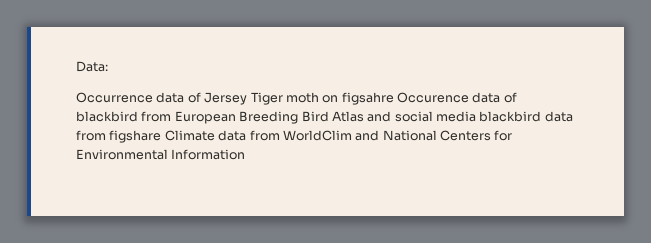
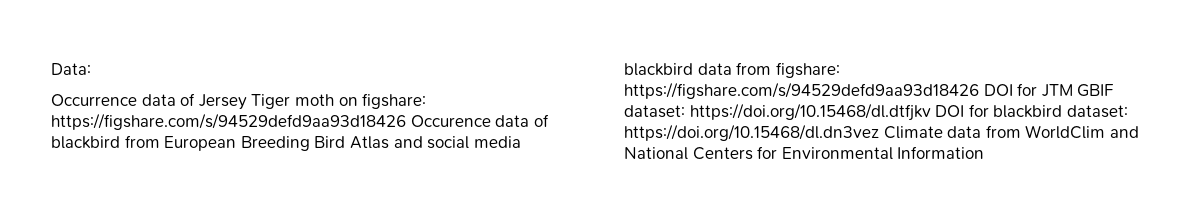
- Occurrence data of Jersey Tiger moth on figsahre Occurence data of blackbird from European Breeding Bird Atlas and social media blackbird data from figshare Climate data from WorldClim and National Centers for Environmental Information
+ Occurrence data of Jersey Tiger moth on figshare: https://figshare.com/s/94529defd9aa93d18426 Occurence data of blackbird from European Breeding Bird Atlas and social media blackbird data from figshare: https://figshare.com/s/94529defd9aa93d18426 DOI for JTM GBIF dataset: https://doi.org/10.15468/dl.dtfjkv DOI for blackbird dataset: https://doi.org/10.15468/dl.dn3vez Climate data from WorldClim and National Centers for Environmental Information

